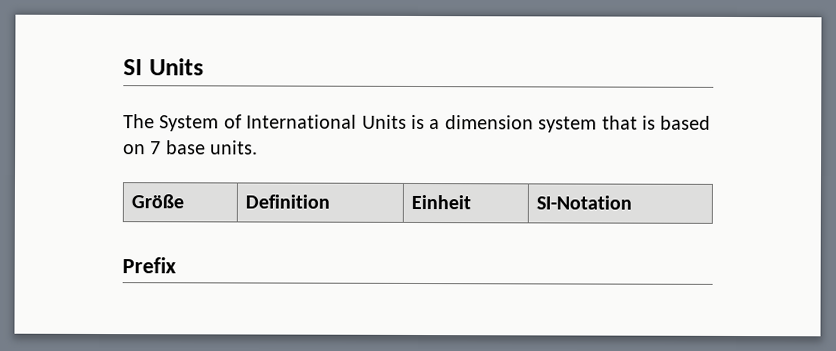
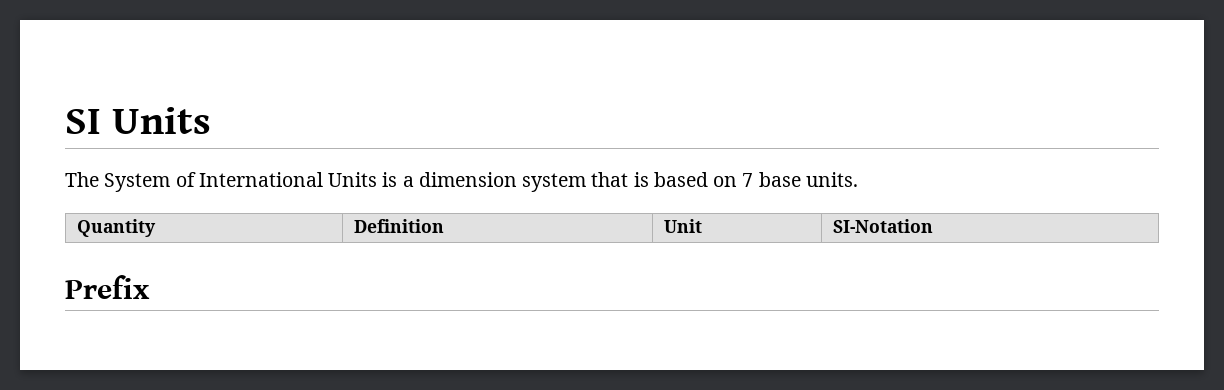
- Größe | Definition | Einheit | SI-Notation
+ Quantity | Definition | Unit | SI-Notation

